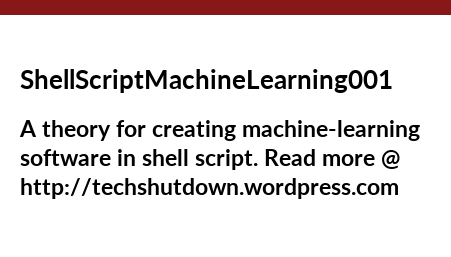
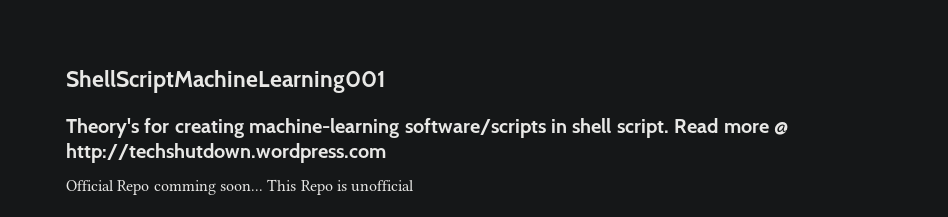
- A theory for creating machine-learning software in shell script.
+ Theory's for creating machine-learning software/scripts in shell script.
+ Official Repo comming soon... This Repo is unofficial

